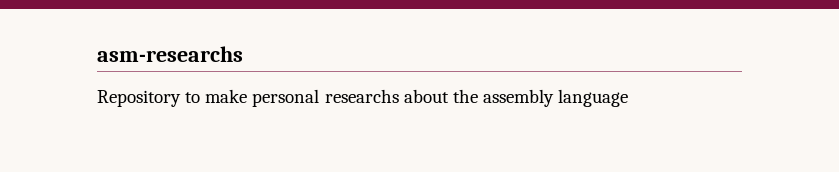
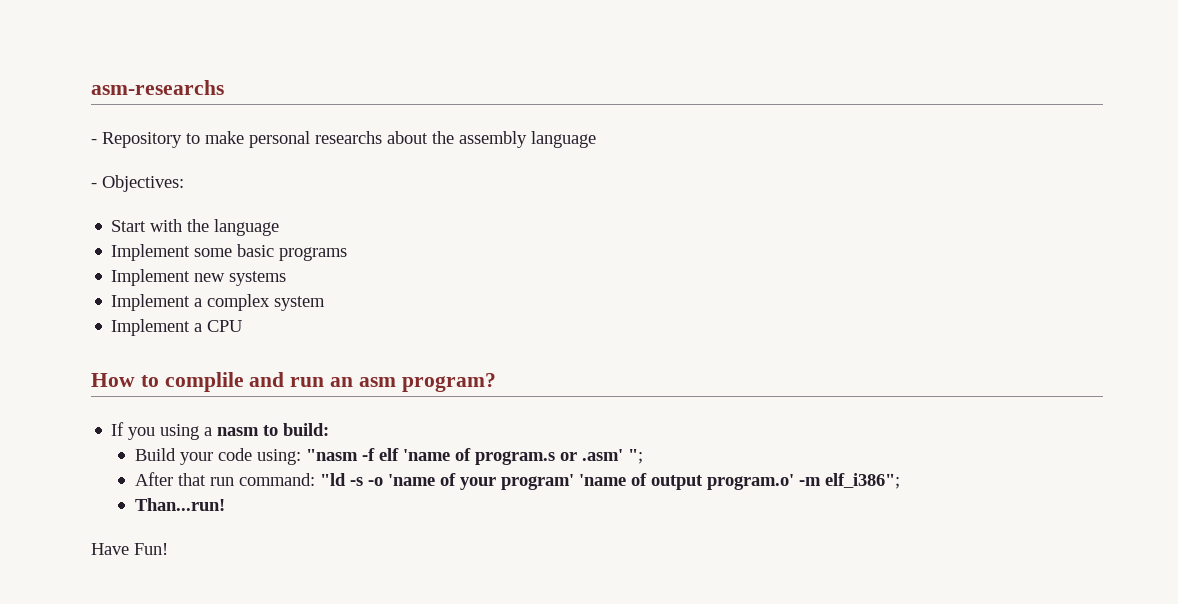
- Repository to make personal researchs about the assembly language
+ - Repository to make personal researchs about the assembly language
+ - Objectives:
+ Start with the language
+ Implement some basic programs
+ Implement new systems
+ Implement a complex system
+ Implement a CPU
+ How to complile and run an asm program?
+ If you using a nasm to build:
+ Build your code using: "nasm -f elf 'name of program.s or .asm' ";
+ After that run command: "ld -s -o 'name of your program' 'name of output program.o' -m elf_i386";
+ Than...run!
+ Have Fun!

